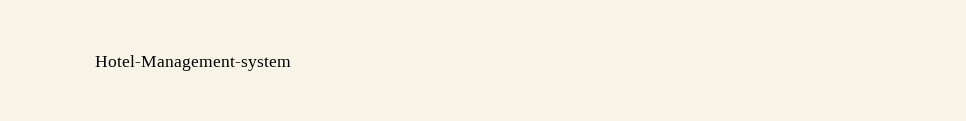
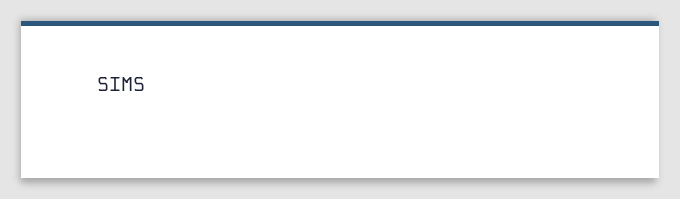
- Hotel-Management-system
+ SIMS

